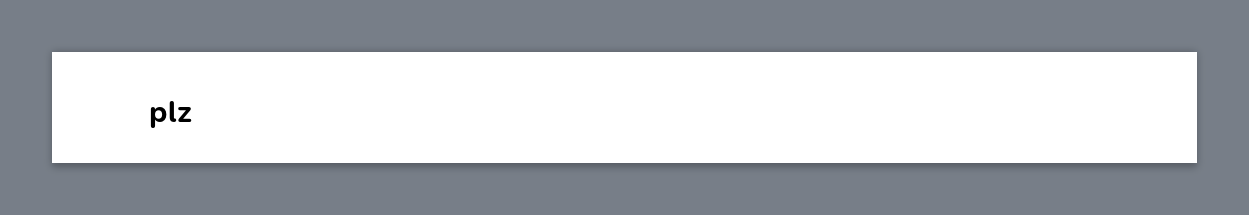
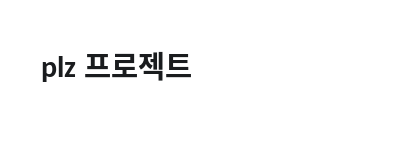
- plz
+ plz 프로젝트

